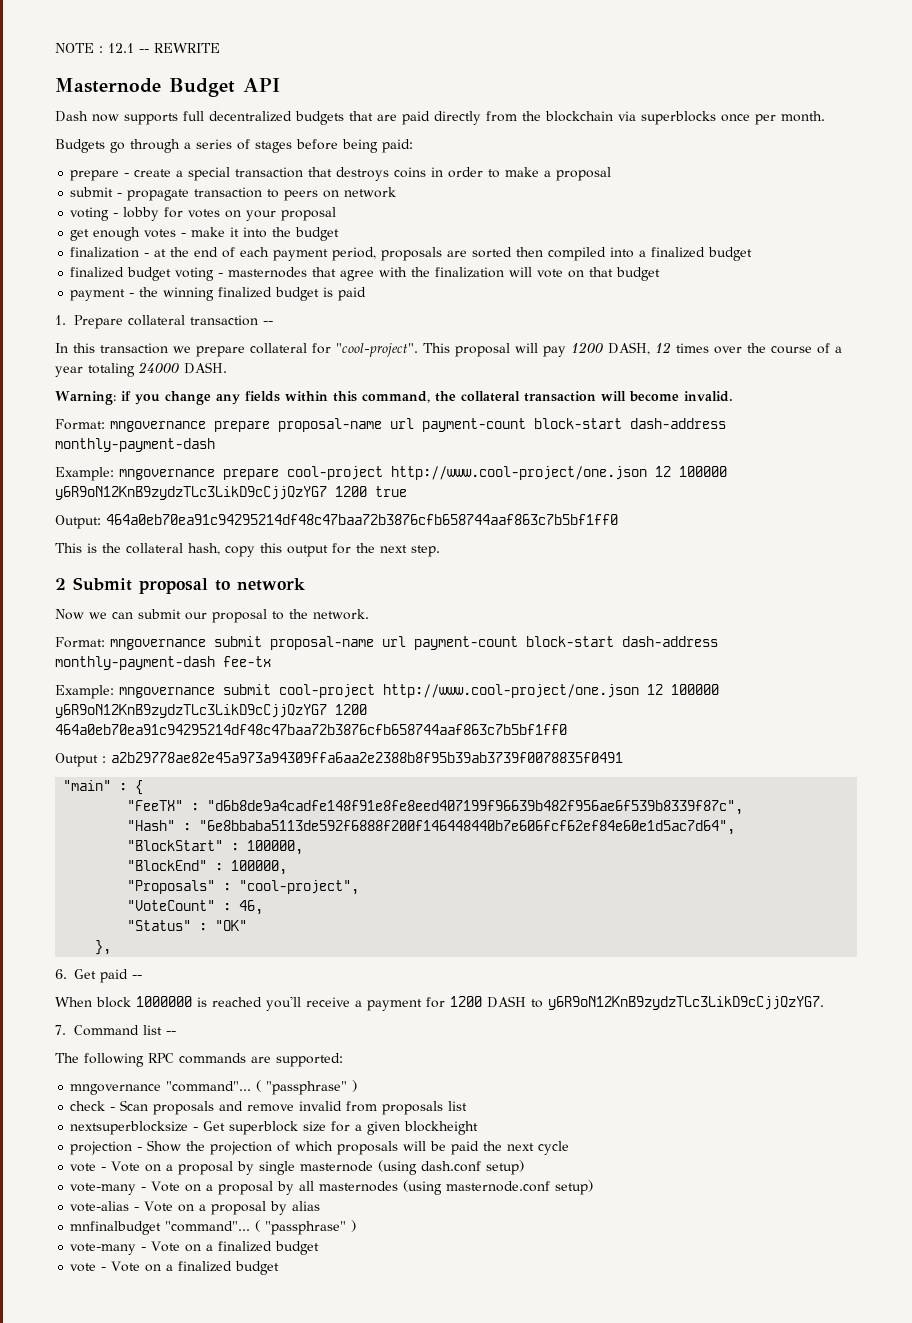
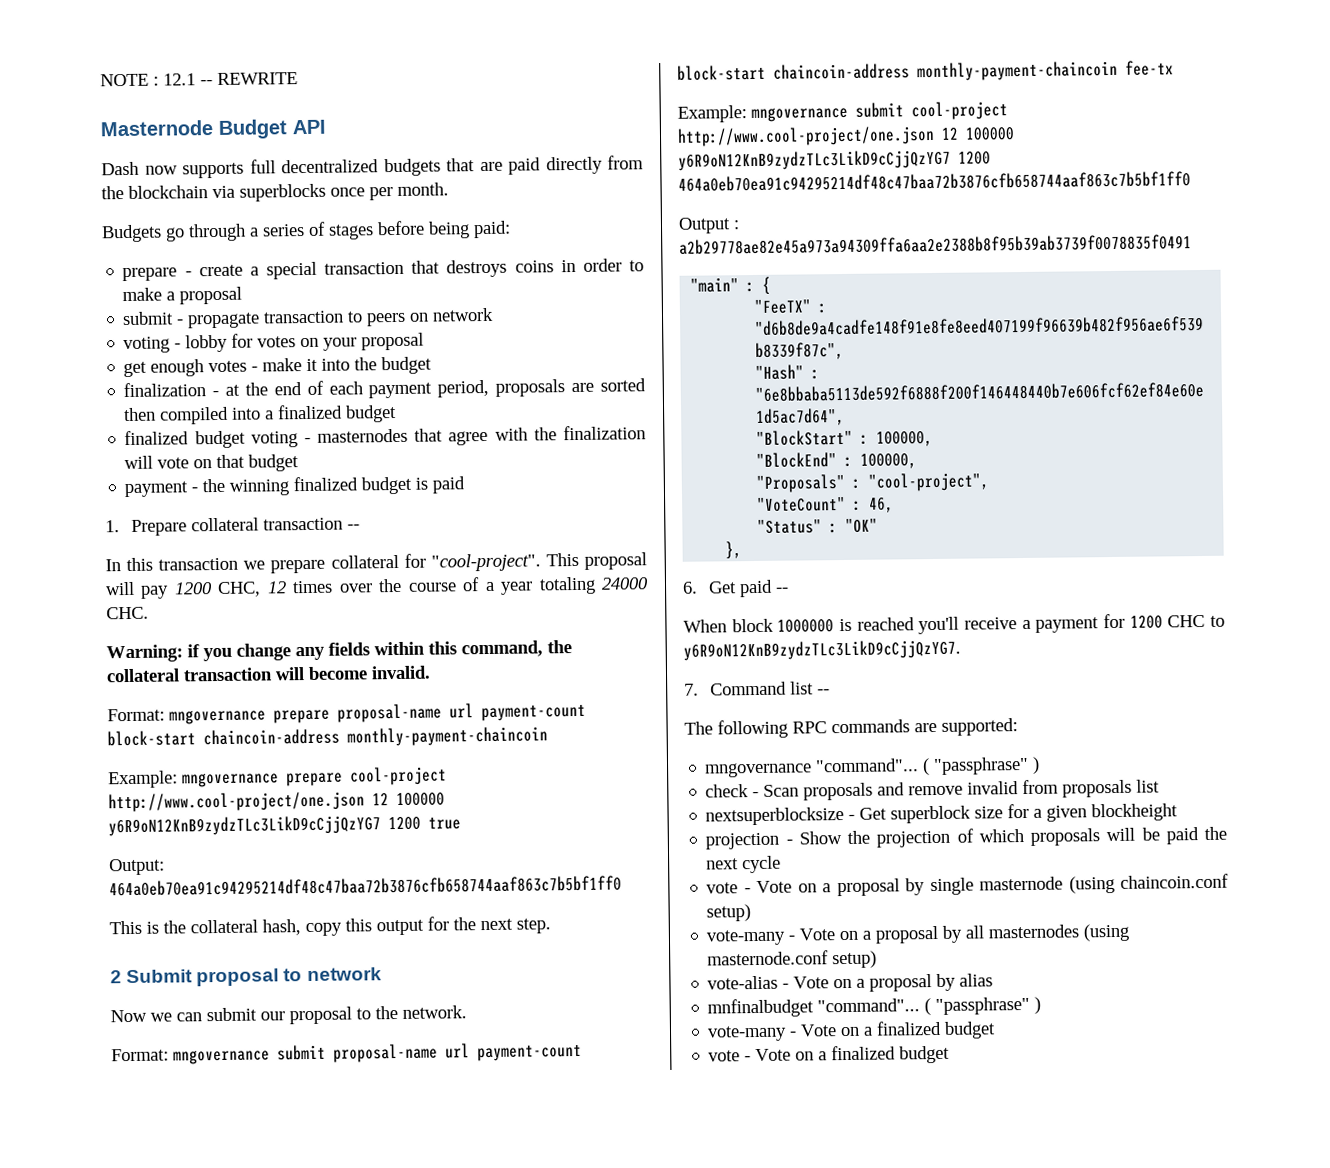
- This proposal will pay 1200 DASH, 12 times over the course of a year totaling 24000 DASH.
+ This proposal will pay 1200 CHC, 12 times over the course of a year totaling 24000 CHC.
- Format: mngovernance prepare proposal-name url payment-count block-start dash-address monthly-payment-dash
+ Format: mngovernance prepare proposal-name url payment-count block-start chaincoin-address monthly-payment-chaincoin
- Format: mngovernance submit proposal-name url payment-count block-start dash-address monthly-payment-dash fee-tx
+ Format: mngovernance submit proposal-name url payment-count block-start chaincoin-address monthly-payment-chaincoin fee-tx
- When block 1000000 is reached you'll receive a payment for 1200 DASH to y6R9oN12KnB9zydzTLc3LikD9cCjjQzYG7.
+ When block 1000000 is reached you'll receive a payment for 1200 CHC to y6R9oN12KnB9zydzTLc3LikD9cCjjQzYG7.
- vote - Vote on a proposal by single masternode (using dash.conf setup)
+ vote - Vote on a proposal by single masternode (using chaincoin.conf setup)

